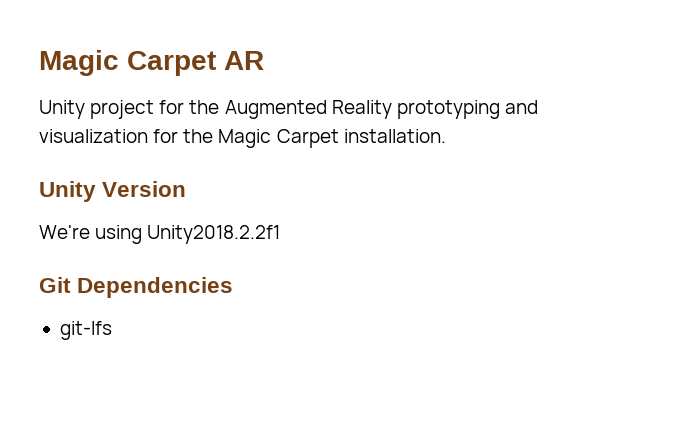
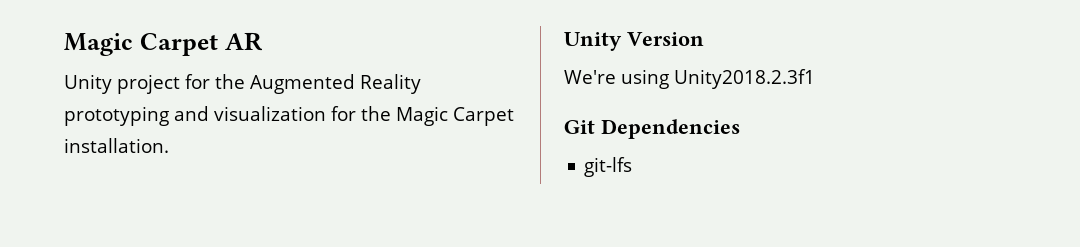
- We're using Unity2018.2.2f1
+ We're using Unity2018.2.3f1

